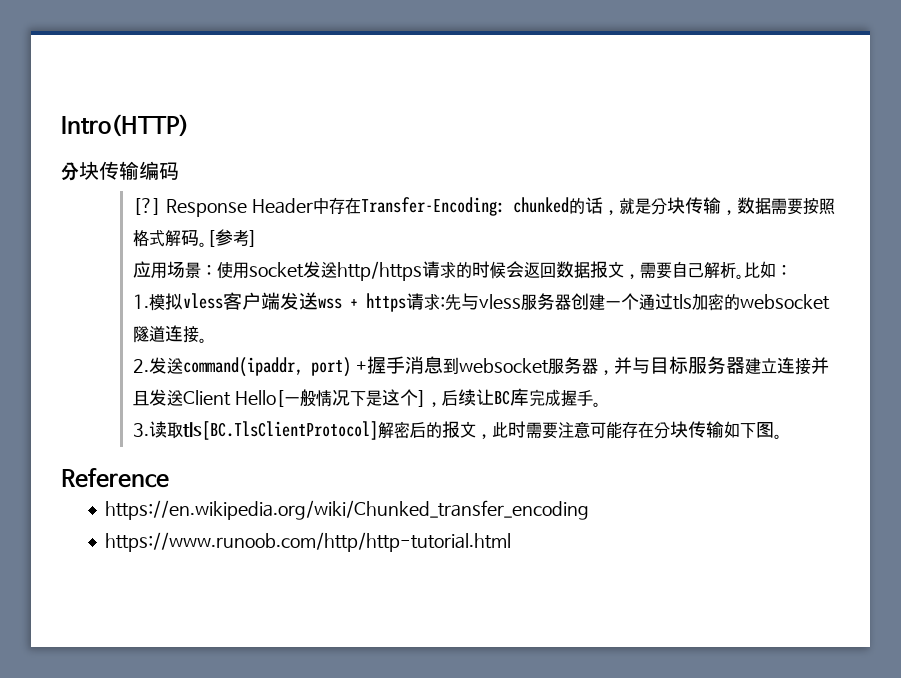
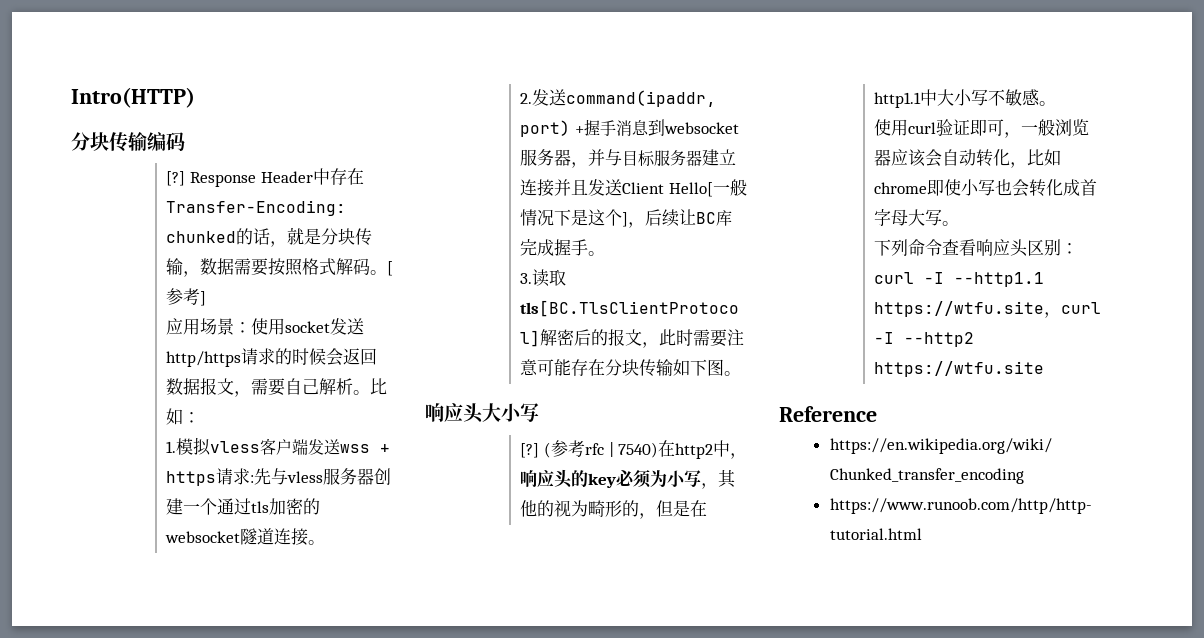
+ 响应头大小写
+ [?] (参考rfc | 7540)在http2中，响应头的key必须为小写，其他的视为畸形的，但是在http1.1中大小写不敏感。
+ 使用curl验证即可，一般浏览器应该会自动转化，比如chrome即使小写也会转化成首字母大写。
+ 下列命令查看响应头区别：curl -I --http1.1 https://wtfu.site，curl -I --http2 https://wtfu.site

